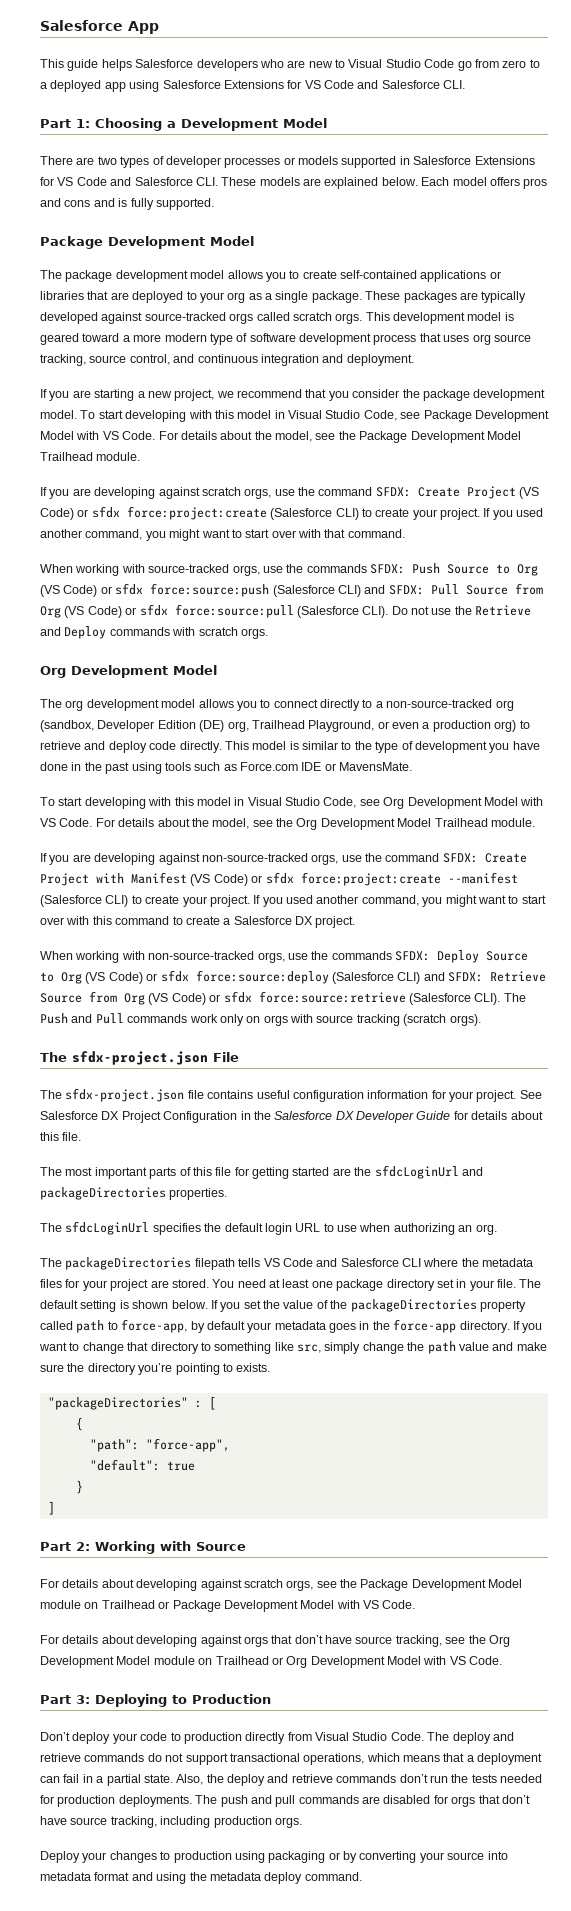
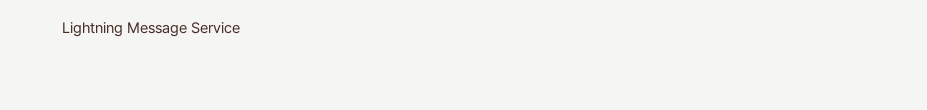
- Salesforce App
- This guide helps Salesforce developers who are new to Visual Studio Code go from zero to a deployed app using Salesforce Extensions for VS Code and Salesforce CLI.
- Part 1: Choosing a Development Model
- There are two types of developer processes or models supported in Salesforce Extensions for VS Code and Salesforce CLI. These models are explained below. Each model offers pros and cons and is fully supported.
- Package Development Model
- The package development model allows you to create self-contained applications or libraries that are deployed to your org as a single package. These packages are typically developed against source-tracked orgs called scratch orgs. This development model is geared toward a more modern type of software development process that uses org source tracking, source control, and continuous integration and deployment.
- If you are starting a new project, we recommend that you consider the package development model. To start developing with this model in Visual Studio Code, see Package Development Model with VS Code. For details about the model, see the Package Development Model Trailhead module.
- If you are developing against scratch orgs, use the command SFDX: Create Project (VS Code) or sfdx force:project:create (Salesforce CLI) to create your project. If you used another command, you might want to start over with that command.
- When working with source-tracked orgs, use the commands SFDX: Push Source to Org (VS Code) or sfdx force:source:push (Salesforce CLI) and SFDX: Pull Source from Org (VS Code) or sfdx force:source:pull (Salesforce CLI). Do not use the Retrieve and Deploy commands with scratch orgs.
- Org Development Model
- The org development model allows you to connect directly to a non-source-tracked org (sandbox, Developer Edition (DE) org, Trailhead Playground, or even a production org) to retrieve and deploy code directly. This model is similar to the type of development you have done in the past using tools such as Force.com IDE or MavensMate.
- To start developing with this model in Visual Studio Code, see Org Development Model with VS Code. For details about the model, see the Org Development Model Trailhead module.
- If you are developing against non-source-tracked orgs, use the command SFDX: Create Project with Manifest (VS Code) or sfdx force:project:create --manifest (Salesforce CLI) to create your project. If you used another command, you might want to start over with this command to create a Salesforce DX project.
- When working with non-source-tracked orgs, use the commands SFDX: Deploy Source to Org (VS Code) or sfdx force:source:deploy (Salesforce CLI) and SFDX: Retrieve Source from Org (VS Code) or sfdx force:source:retrieve (Salesforce CLI). The Push and Pull commands work only on orgs with source tracking (scratch orgs).
- The sfdx-project.json File
- The sfdx-project.json file contains useful configuration information for your project. See Salesforce DX Project Configuration in the Salesforce DX Developer Guide for details about this file.
- The most important parts of this file for getting started are the sfdcLoginUrl and packageDirectories properties.
- The sfdcLoginUrl specifies the default login URL to use when authorizing an org.
- The packageDirectories filepath tells VS Code and Salesforce CLI where the metadata files for your project are stored. You need at least one package directory set in your file. The default setting is shown below. If you set the value of the packageDirectories property called path to force-app, by default your metadata goes in the force-app directory. If you want to change that directory to something like src, simply change the path value and make sure the directory you’re pointing to exists.
- "packageDirectories" : [
- {
- "path": "force-app",
- "default": true
- }
- ]
- Part 2: Working with Source
- For details about developing against scratch orgs, see the Package Development Model module on Trailhead or Package Development Model with VS Code.
- For details about developing against orgs that don’t have source tracking, see the Org Development Model module on Trailhead or Org Development Model with VS Code.
- Part 3: Deploying to Production
- Don’t deploy your code to production directly from Visual Studio Code. The deploy and retrieve commands do not support transactional operations, which means that a deployment can fail in a partial state. Also, the deploy and retrieve commands don’t run the tests needed for production deployments. The push and pull commands are disabled for orgs that don’t have source tracking, including production orgs.
- Deploy your changes to production using packaging or by converting your source into metadata format and using the metadata deploy command.
+ Lightning Message Service

